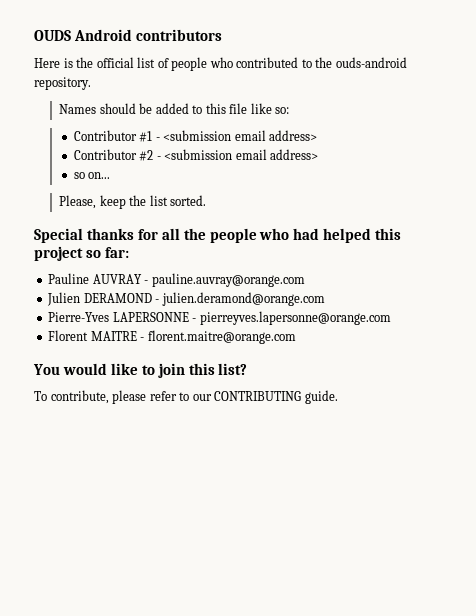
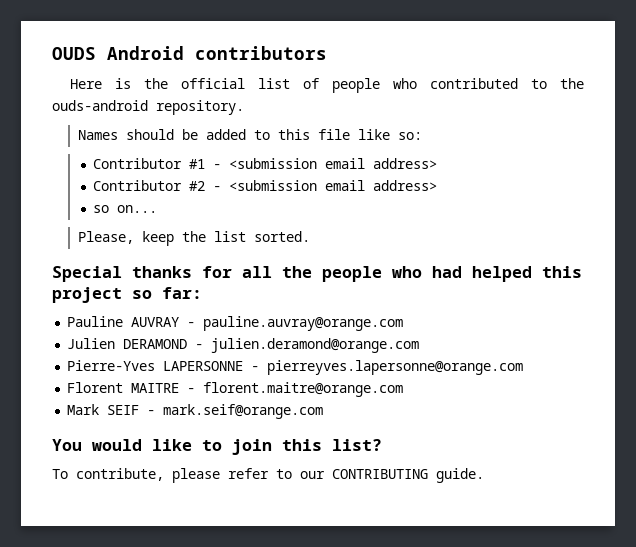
+ Mark SEIF - mark.seif@orange.com

